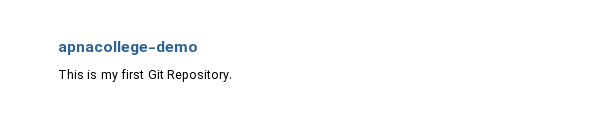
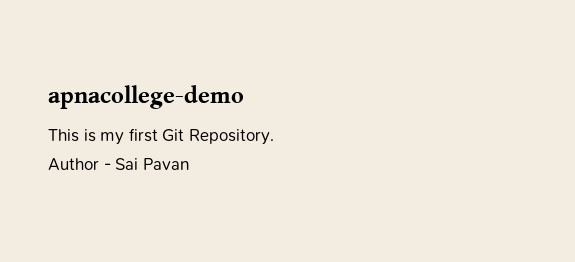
+ Author - Sai Pavan

